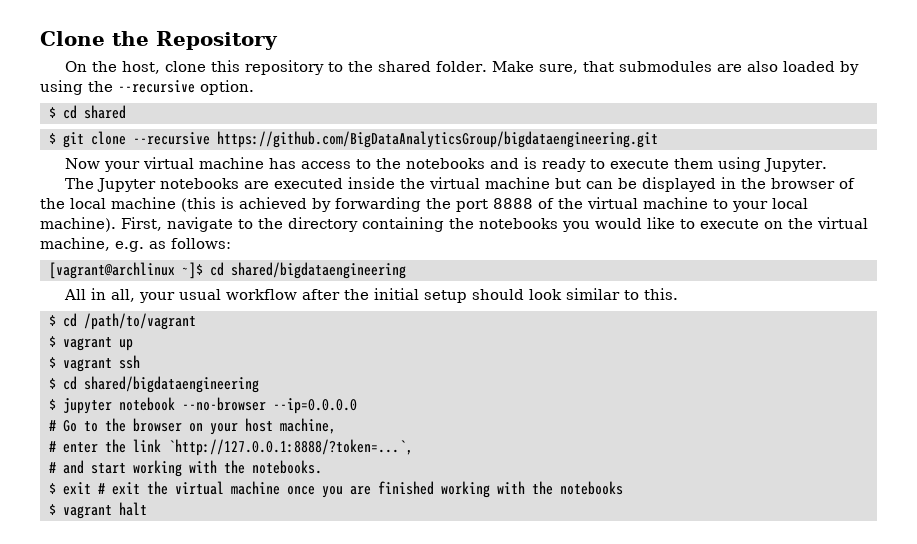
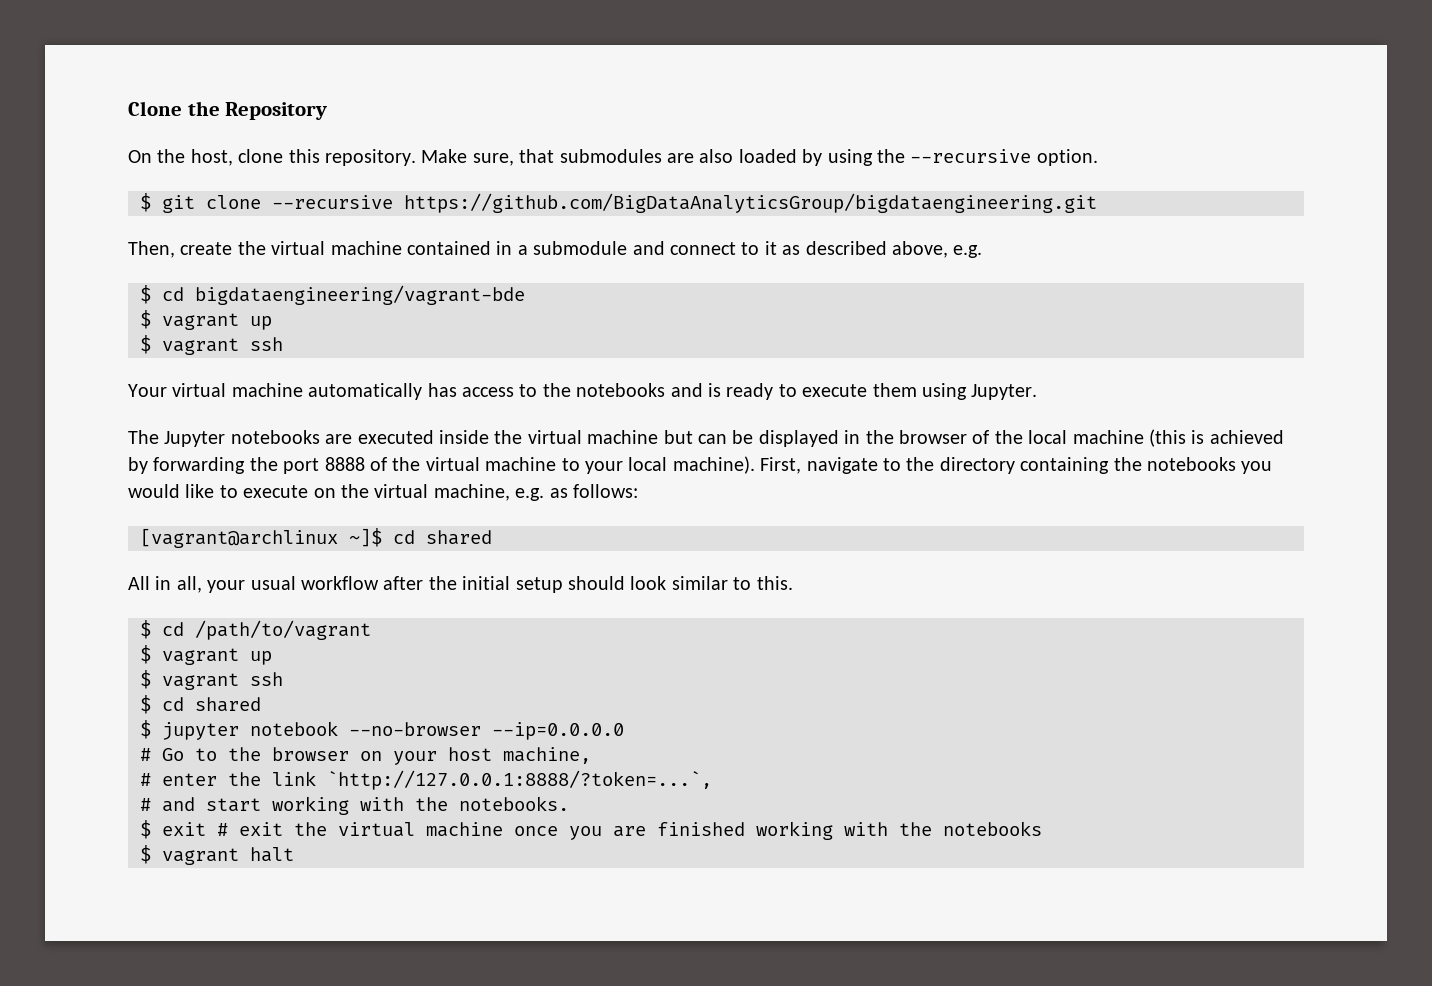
- On the host, clone this repository to the shared folder.
+ On the host, clone this repository.
- $ cd shared
- Now your virtual machine has access to the notebooks and is ready to execute them using Jupyter.
+ Then, create the virtual machine contained in a submodule and connect to it as described above, e.g.
+ $ cd bigdataengineering/vagrant-bde
+ $ vagrant up
+ $ vagrant ssh
+ Your virtual machine automatically has access to the notebooks and is ready to execute them using Jupyter.
- [vagrant@archlinux ~]$ cd shared/bigdataengineering
+ [vagrant@archlinux ~]$ cd shared
- $ cd shared/bigdataengineering
+ $ cd shared

